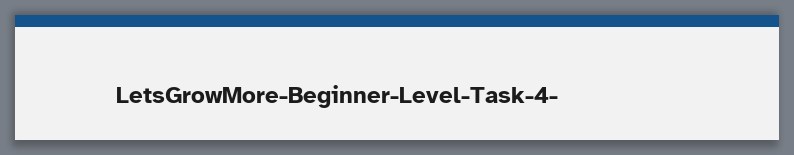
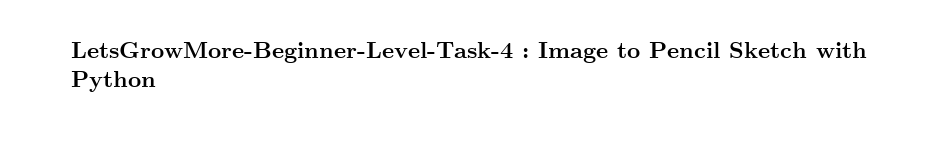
- LetsGrowMore-Beginner-Level-Task-4-
+ LetsGrowMore-Beginner-Level-Task-4 : Image to Pencil Sketch with Python

